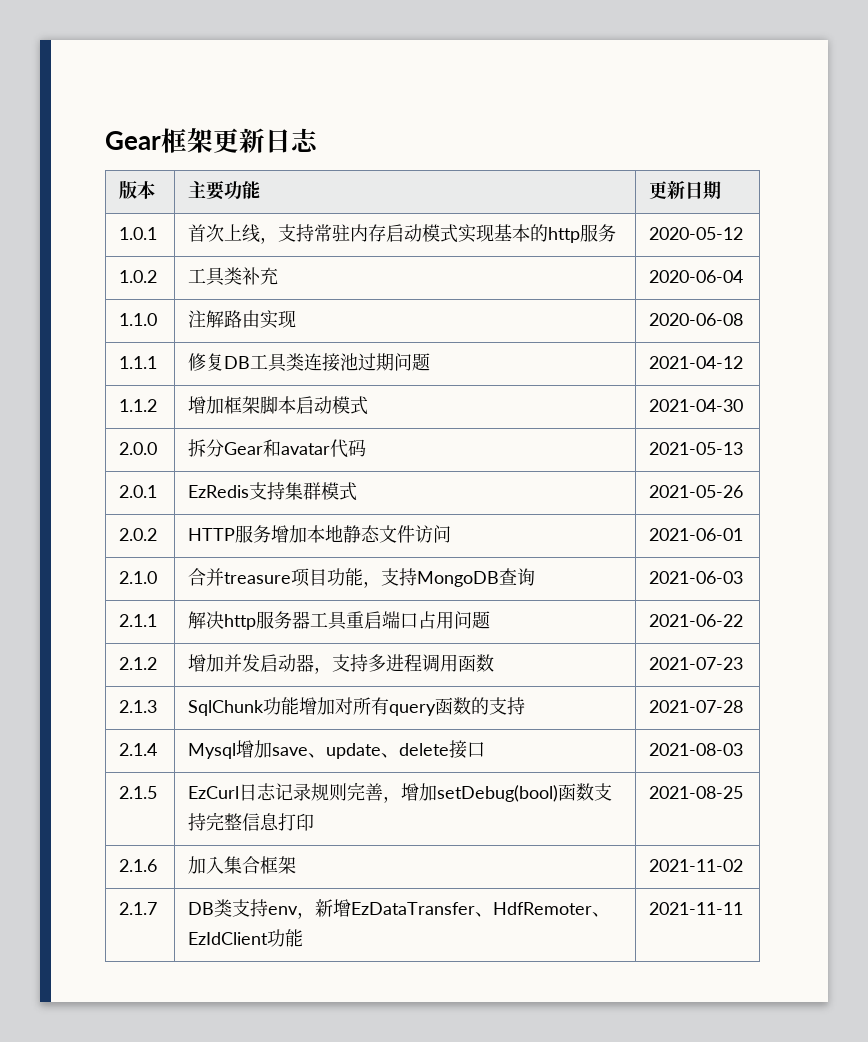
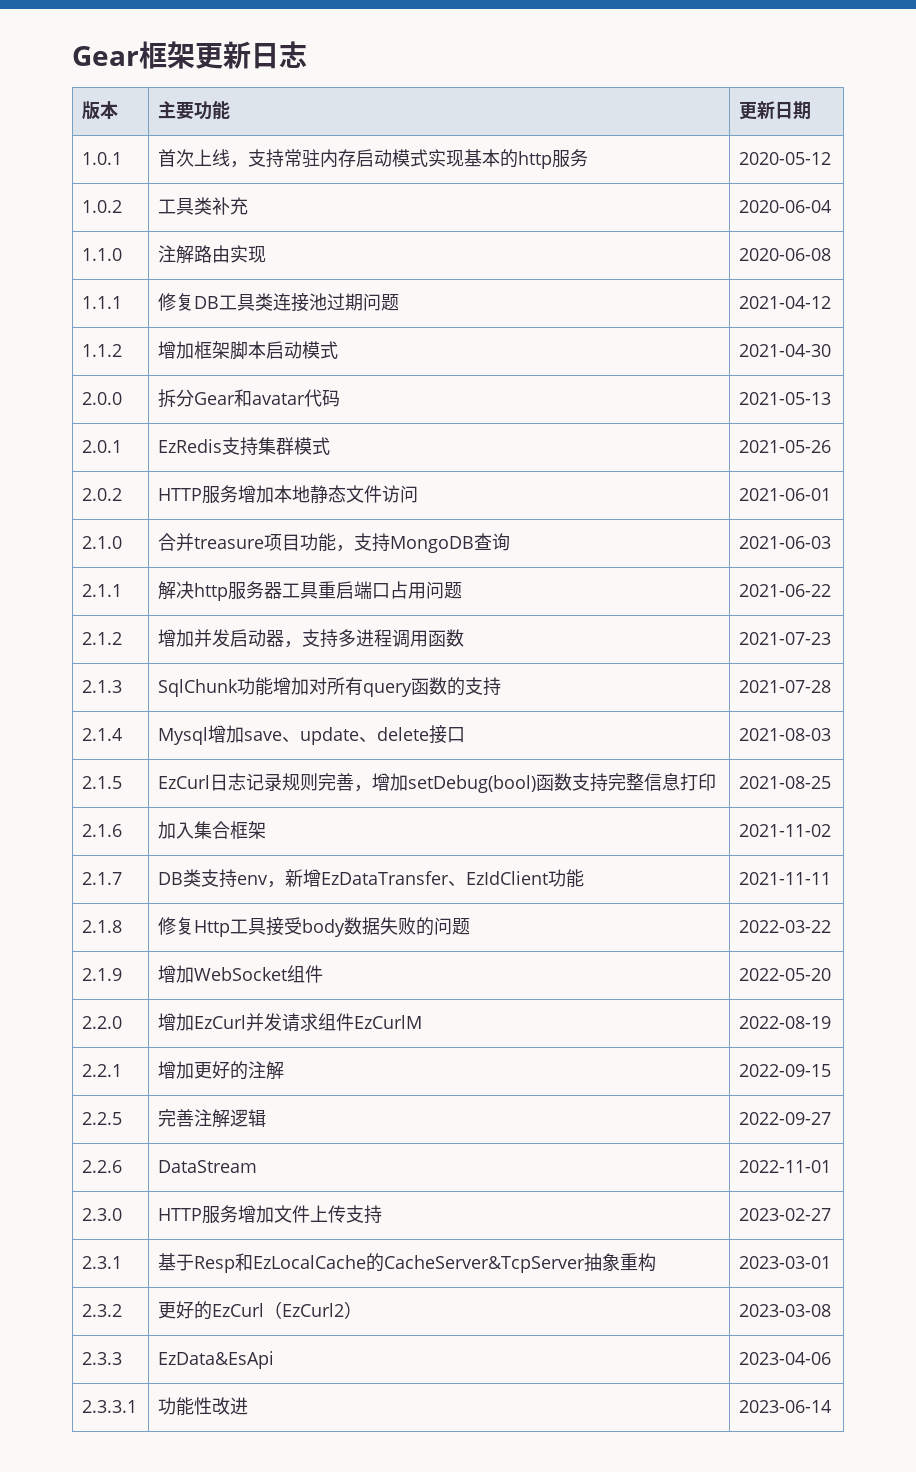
- 2.1.7 | DB类支持env，新增EzDataTransfer、HdfRemoter、EzIdClient功能 | 2021-11-11
+ 2.1.7 | DB类支持env，新增EzDataTransfer、EzIdClient功能 | 2021-11-11
+ 2.1.8 | 修复Http工具接受body数据失败的问题 | 2022-03-22
+ 2.1.9 | 增加WebSocket组件 | 2022-05-20
+ 2.2.0 | 增加EzCurl并发请求组件EzCurlM | 2022-08-19
+ 2.2.1 | 增加更好的注解 | 2022-09-15
+ 2.2.5 | 完善注解逻辑 | 2022-09-27
+ 2.2.6 | DataStream | 2022-11-01
+ 2.3.0 | HTTP服务增加文件上传支持 | 2023-02-27
+ 2.3.1 | 基于Resp和EzLocalCache的CacheServer&TcpServer抽象重构 | 2023-03-01
+ 2.3.2 | 更好的EzCurl（EzCurl2） | 2023-03-08
+ 2.3.3 | EzData&EsApi | 2023-04-06
+ 2.3.3.1 | 功能性改进 | 2023-06-14

